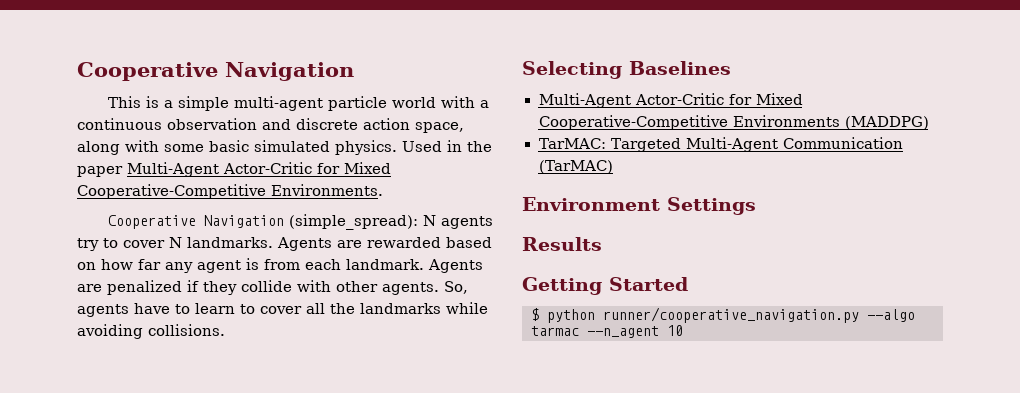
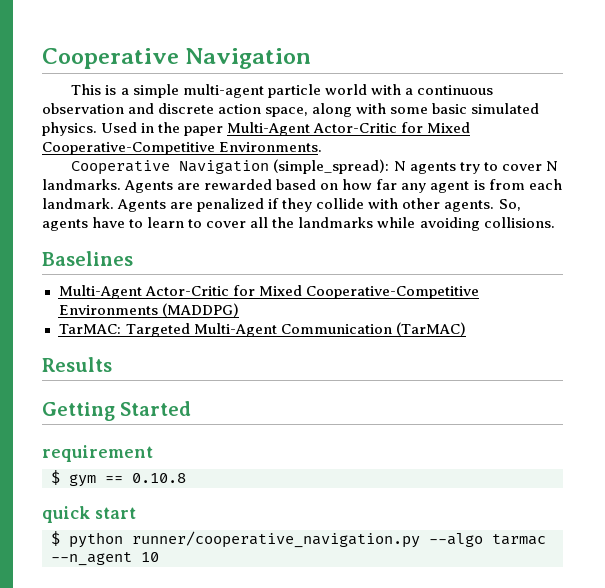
- Selecting Baselines
+ Baselines
- Environment Settings
+ requirement
+ $ gym == 0.10.8
+ quick start

